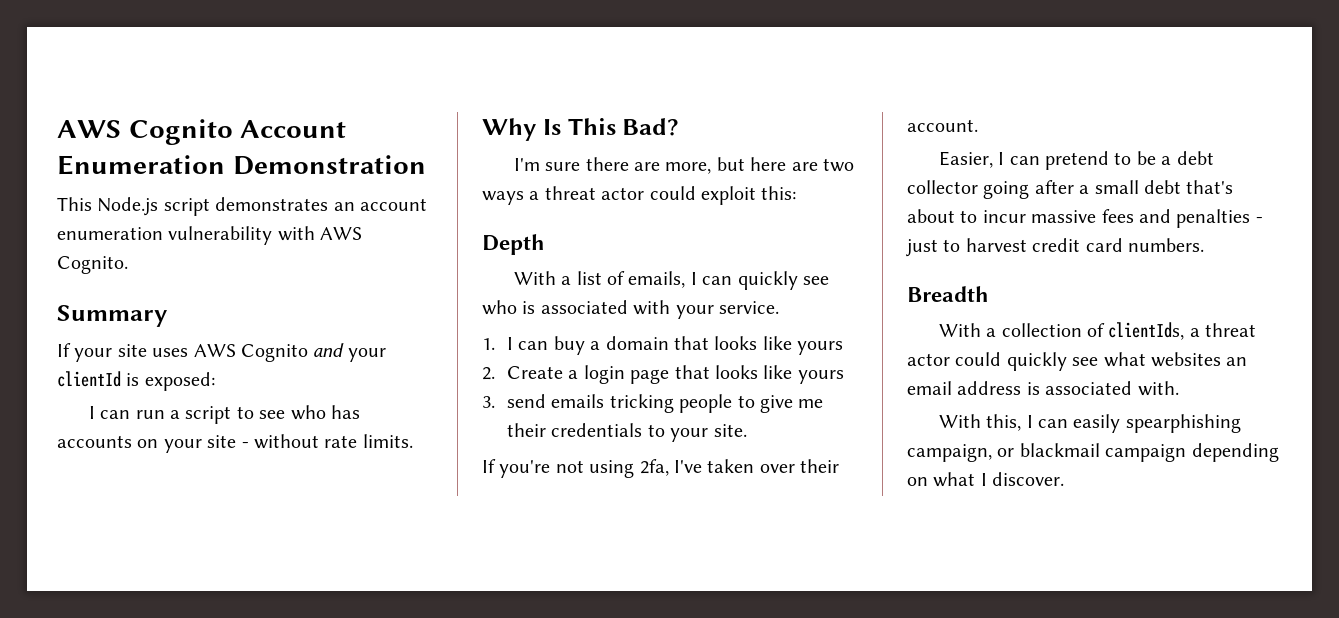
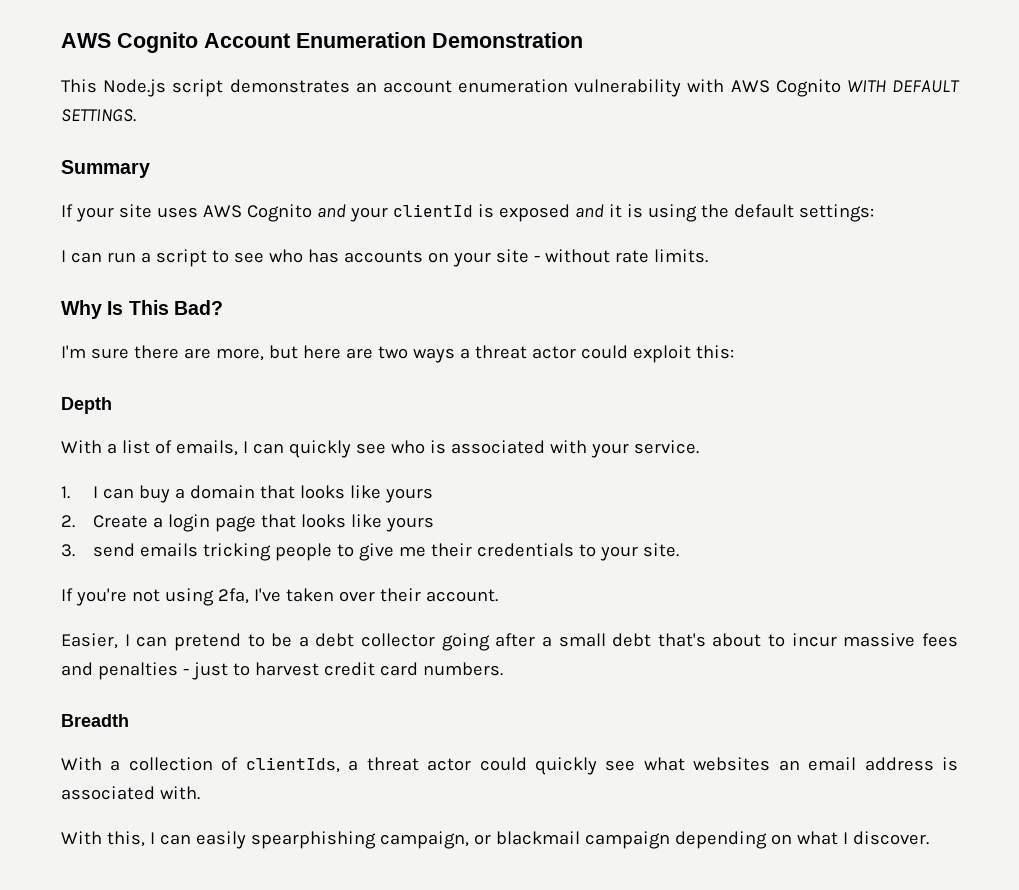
- This Node.js script demonstrates an account enumeration vulnerability with AWS Cognito.
+ This Node.js script demonstrates an account enumeration vulnerability with AWS Cognito WITH DEFAULT SETTINGS.
- If your site uses AWS Cognito and your clientId is exposed:
+ If your site uses AWS Cognito and your clientId is exposed and it is using the default settings:

